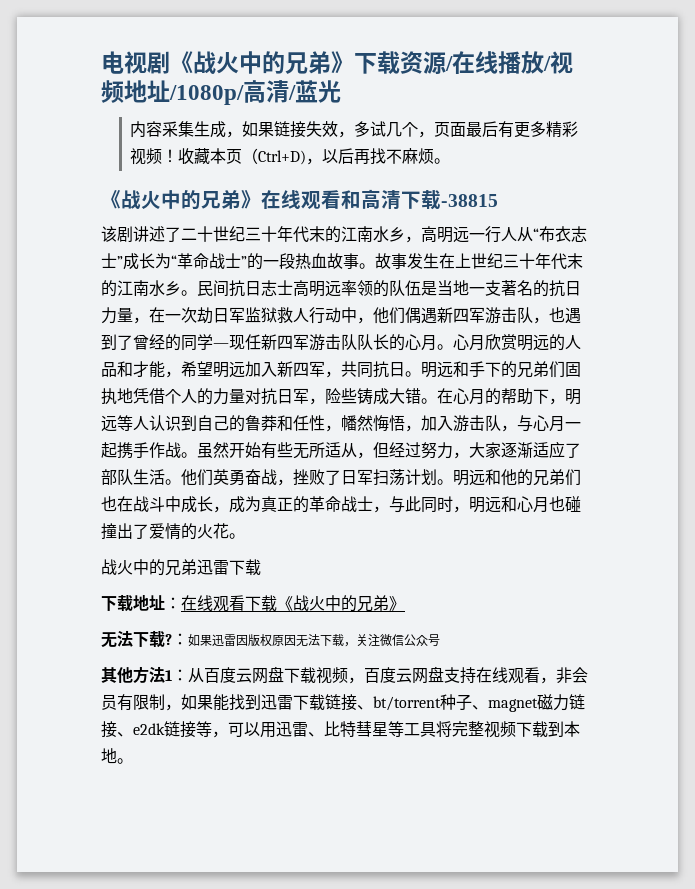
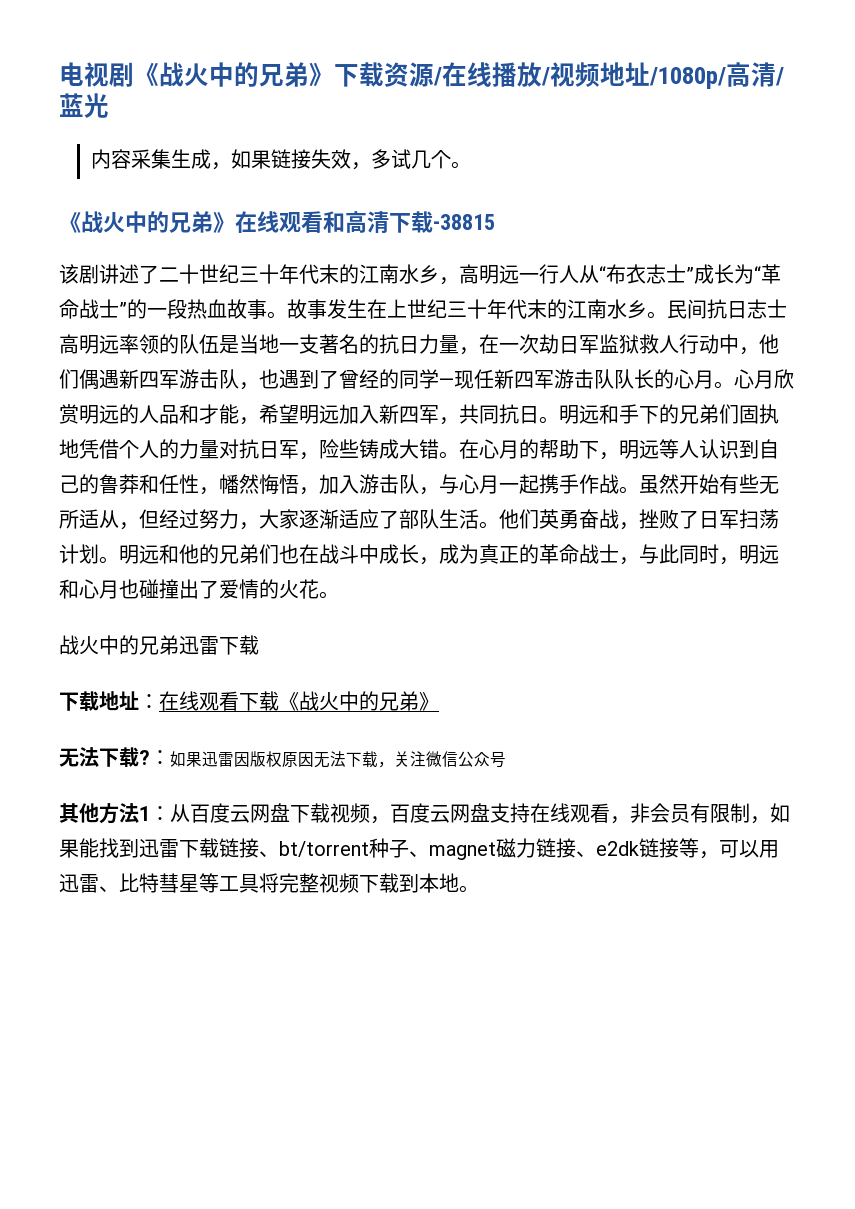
- 内容采集生成，如果链接失效，多试几个，页面最后有更多精彩视频！收藏本页（Ctrl+D)，以后再找不麻烦。
+ 内容采集生成，如果链接失效，多试几个。

